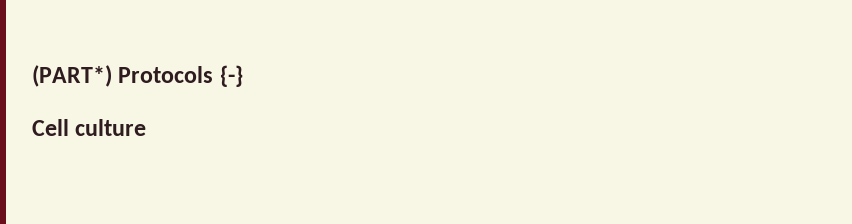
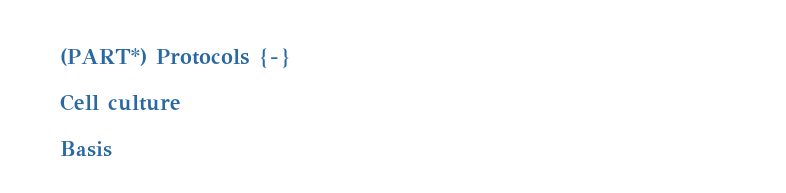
+ Basis

